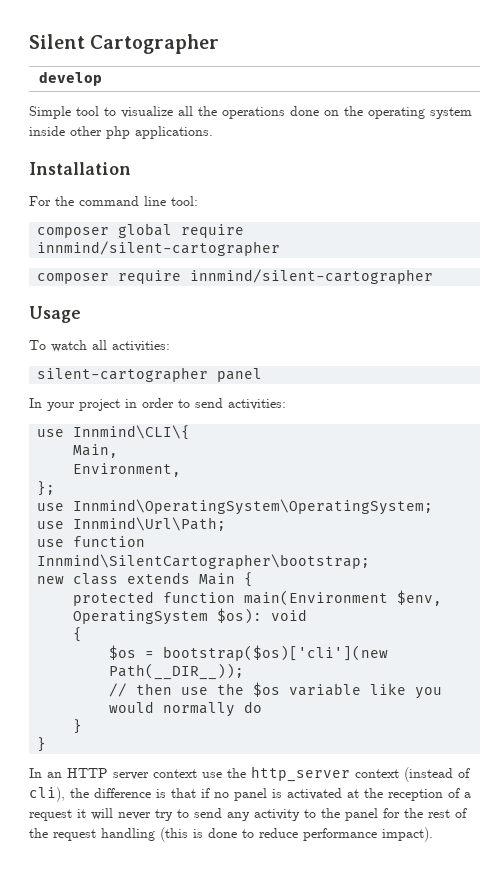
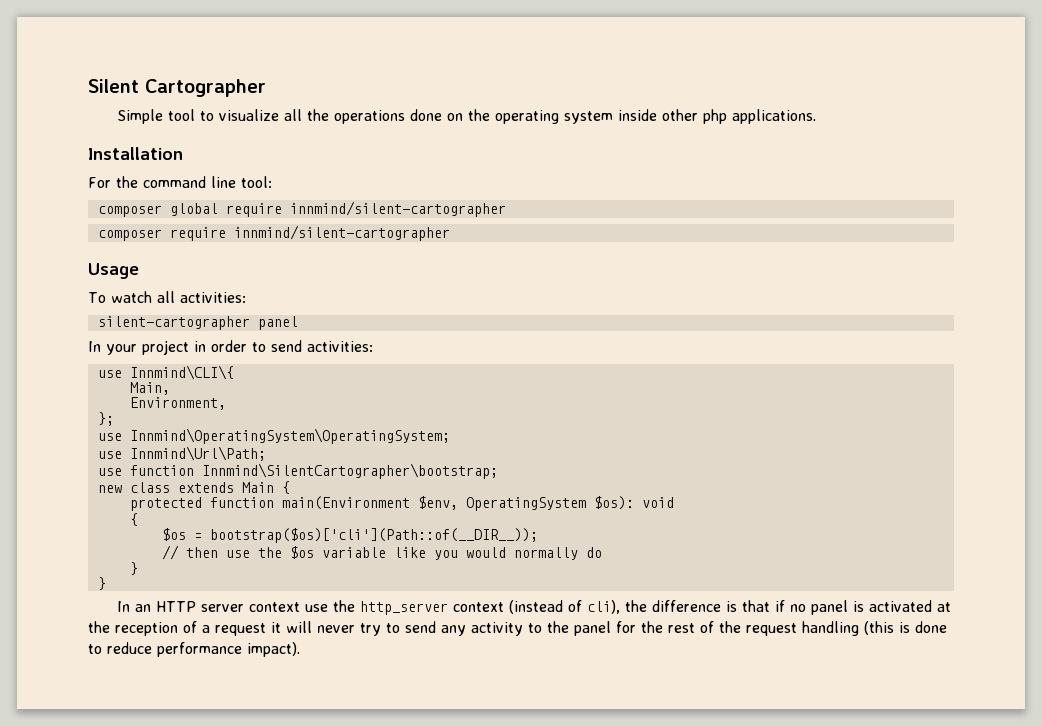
- develop
- $os = bootstrap($os)['cli'](new Path(__DIR__));
+ $os = bootstrap($os)['cli'](Path::of(__DIR__));

